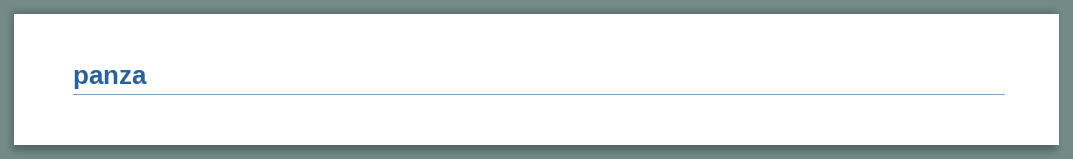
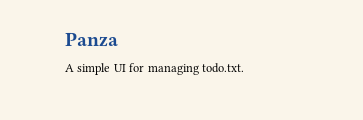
- panza
+ Panza
+ A simple UI for managing todo.txt.

